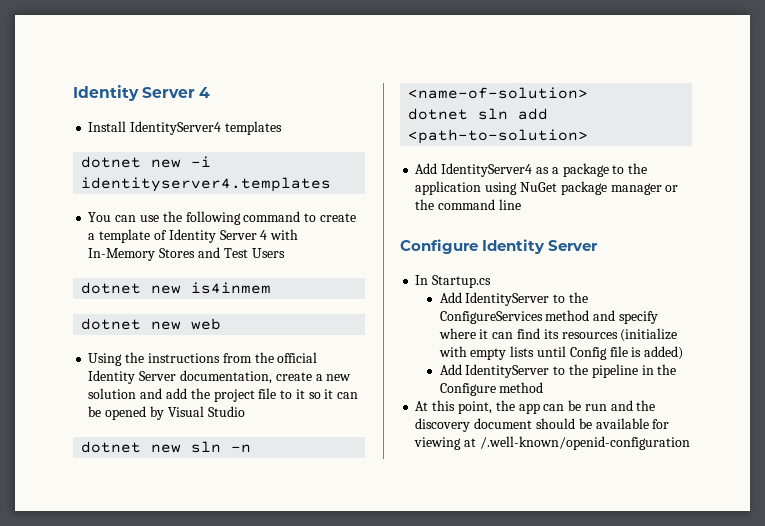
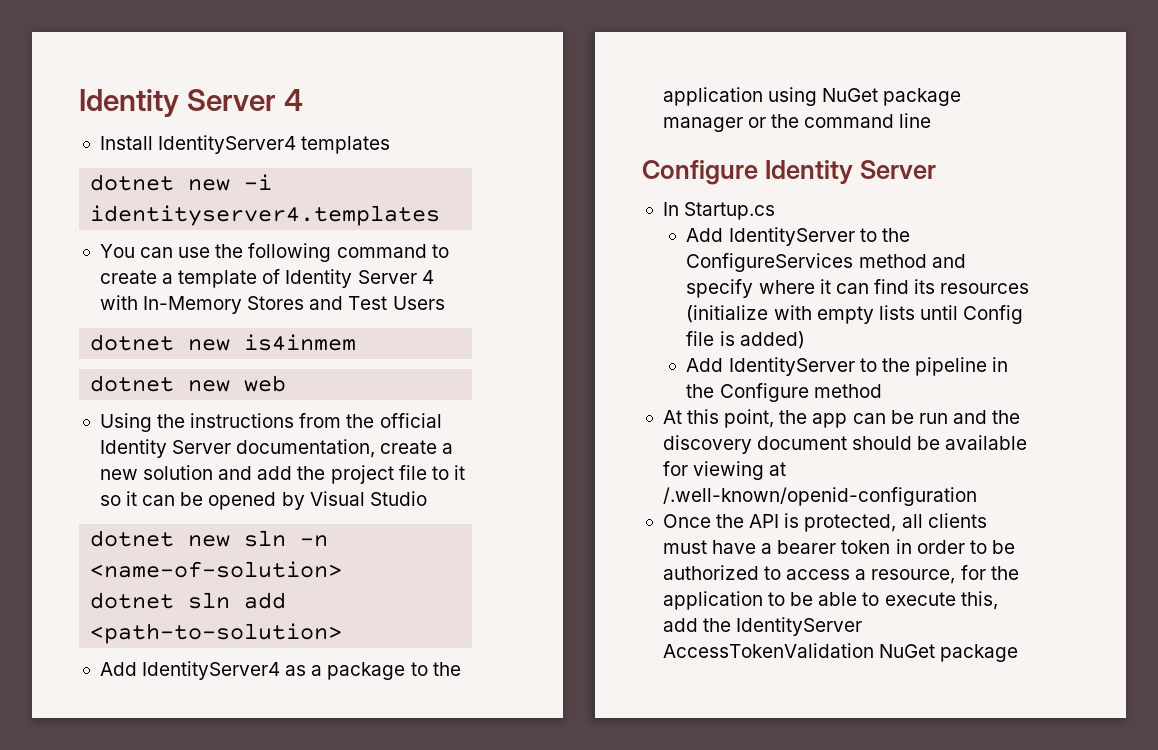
+ Once the API is protected, all clients must have a bearer token in order to be authorized to access a resource, for the application to be able to execute this, add the IdentityServer AccessTokenValidation NuGet package

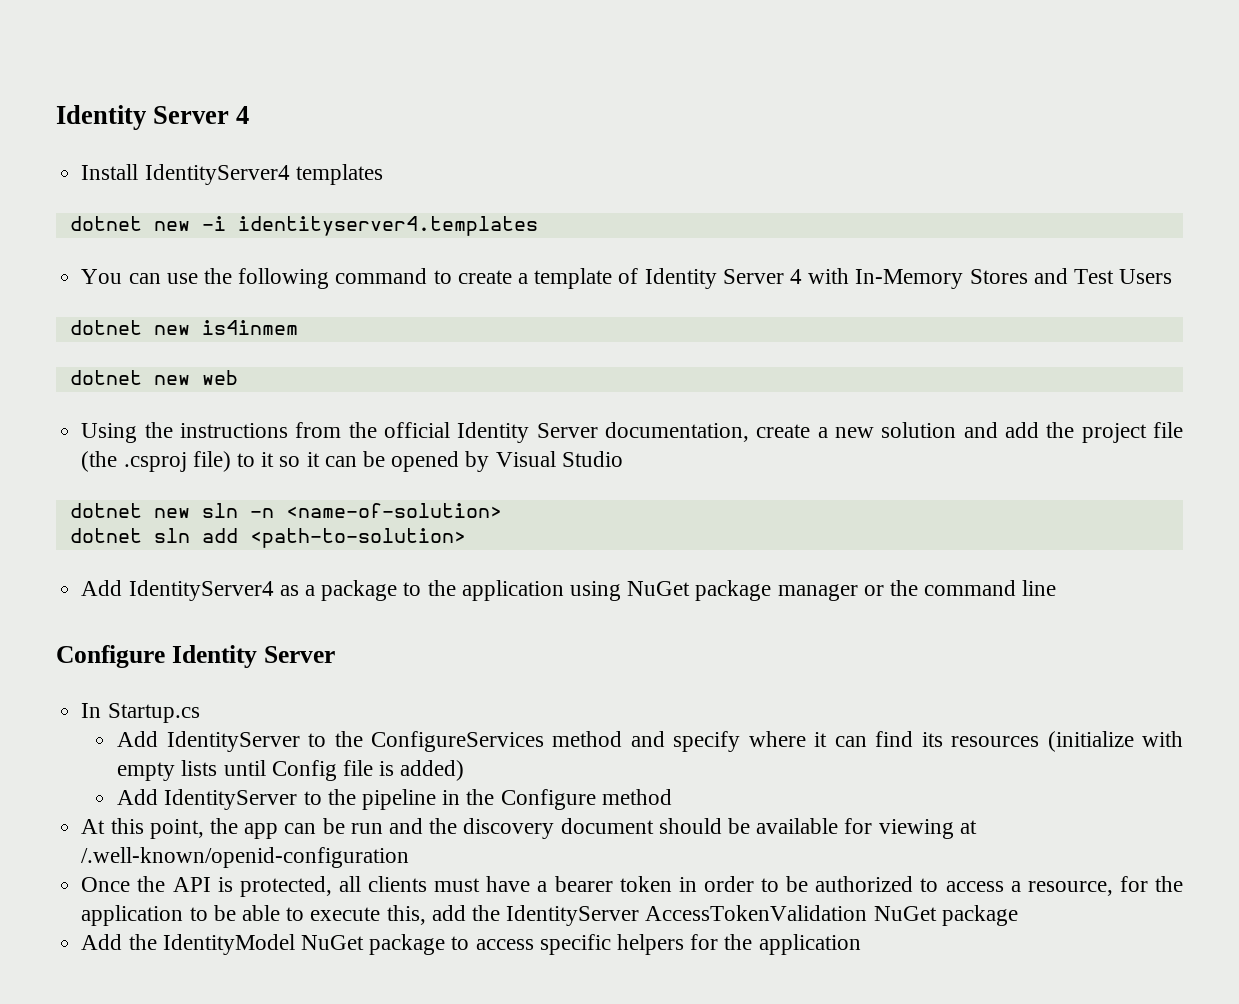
- Using the instructions from the official Identity Server documentation, create a new solution and add the project file to it so it can be opened by Visual Studio
+ Using the instructions from the official Identity Server documentation, create a new solution and add the project file (the .csproj file) to it so it can be opened by Visual Studio
+ Add the IdentityModel NuGet package to access specific helpers for the application

